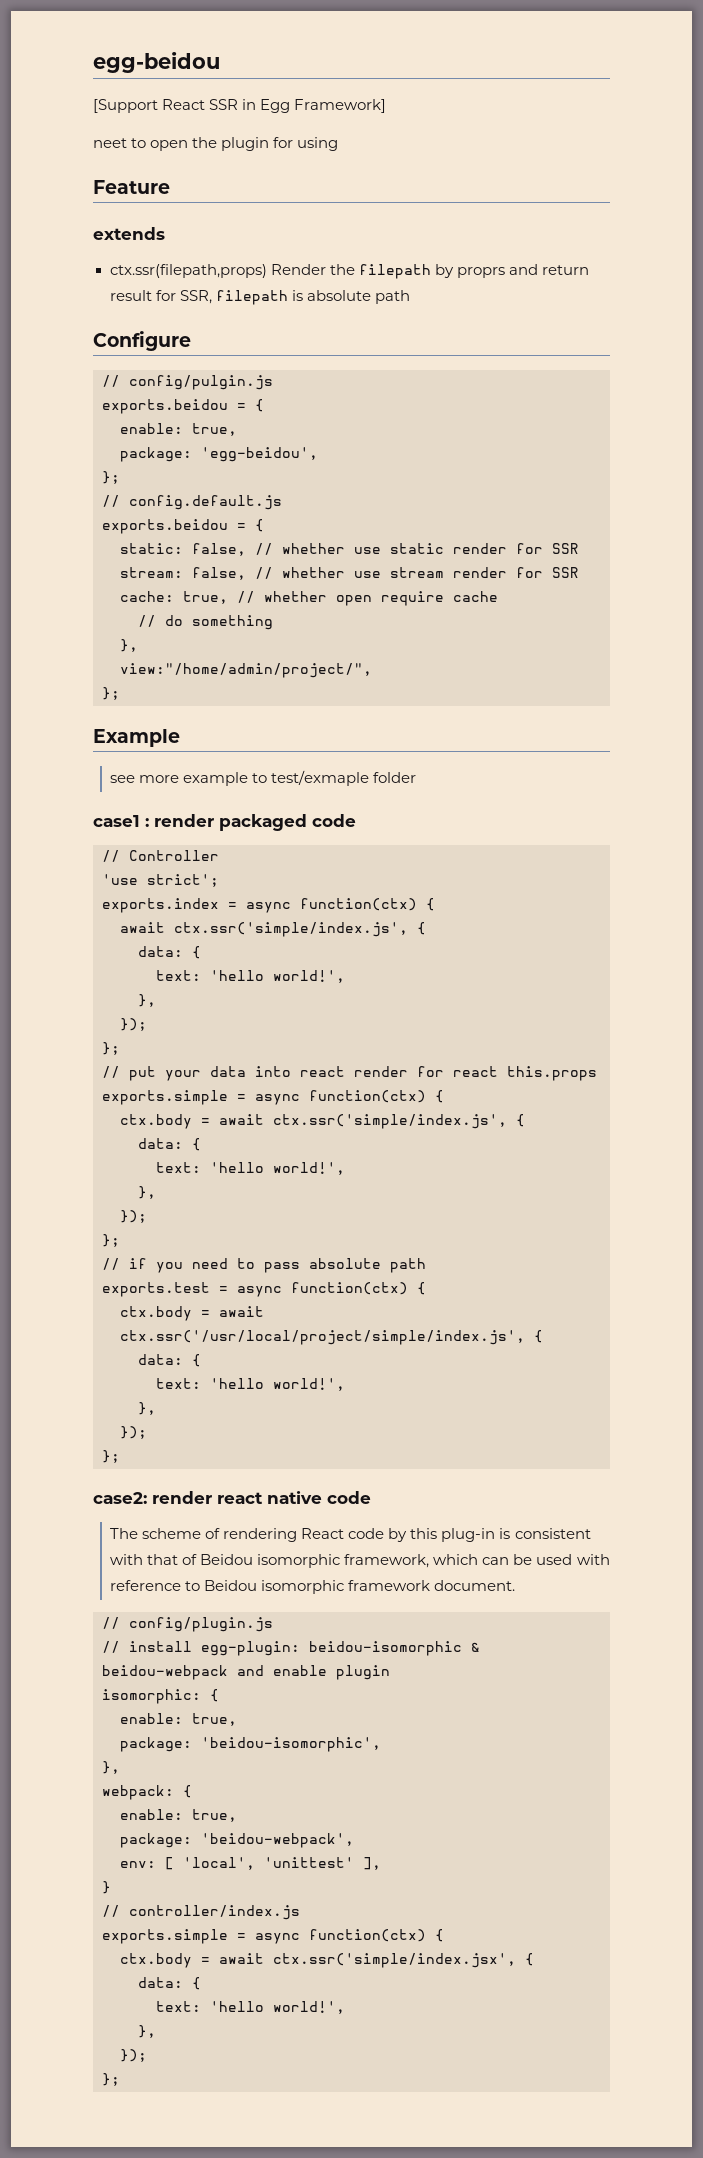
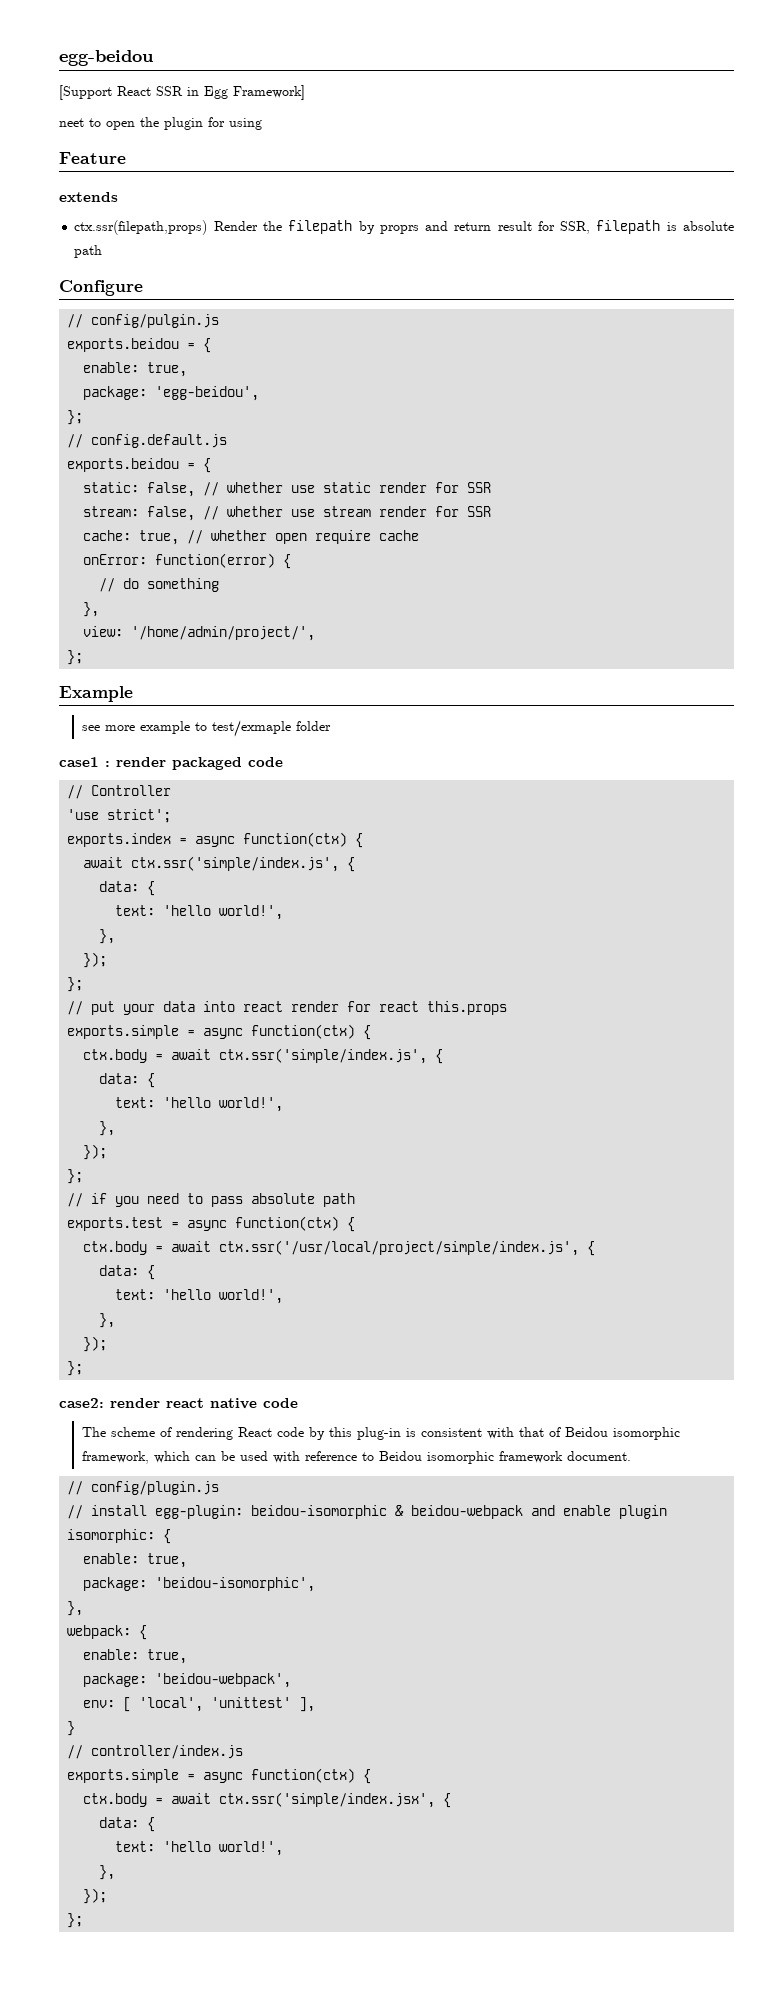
+ onError: function(error) {
- view:"/home/admin/project/",
+ view: '/home/admin/project/',

